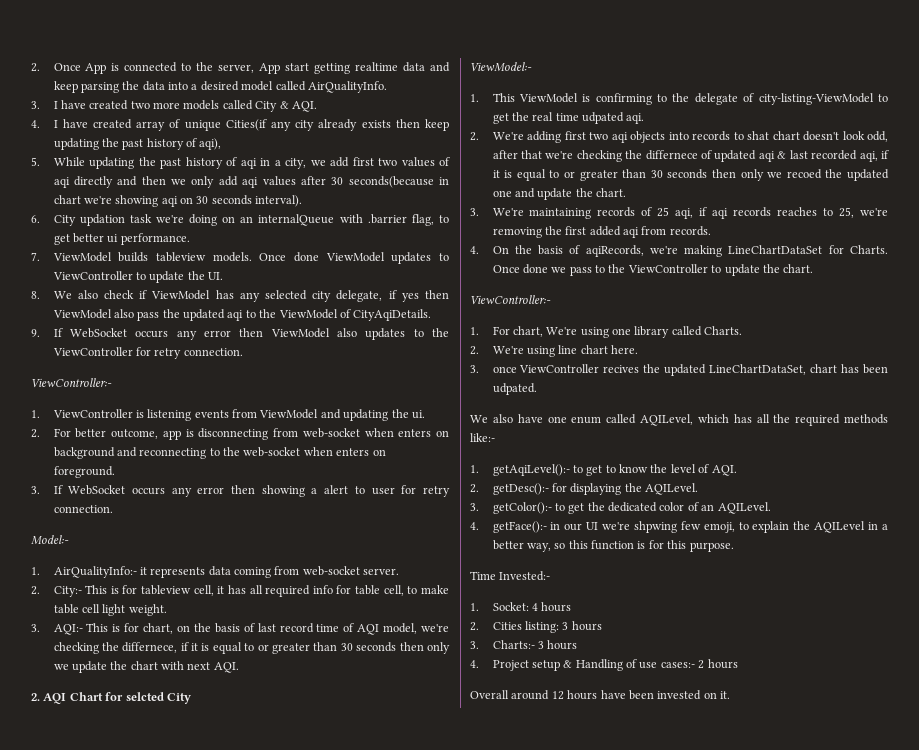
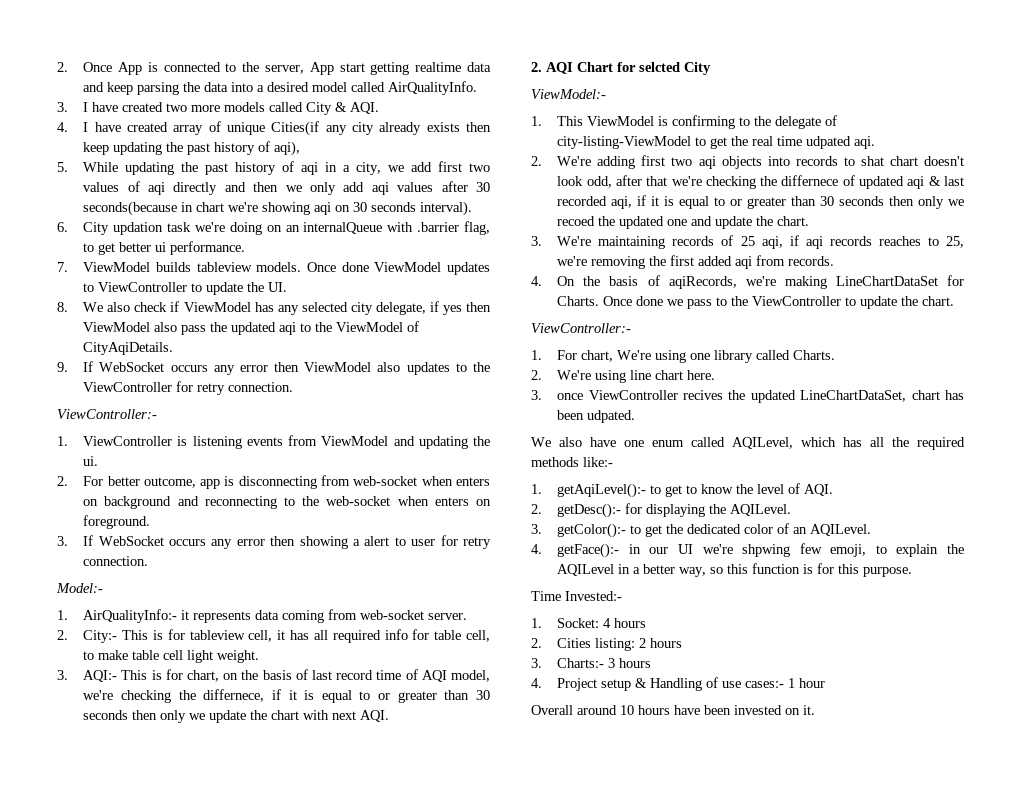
- 2. Cities listing: 3 hours
+ 2. Cities listing: 2 hours
- 4. Project setup & Handling of use cases:- 2 hours
+ 4. Project setup & Handling of use cases:- 1 hour
- Overall around 12 hours have been invested on it.
+ Overall around 10 hours have been invested on it.

